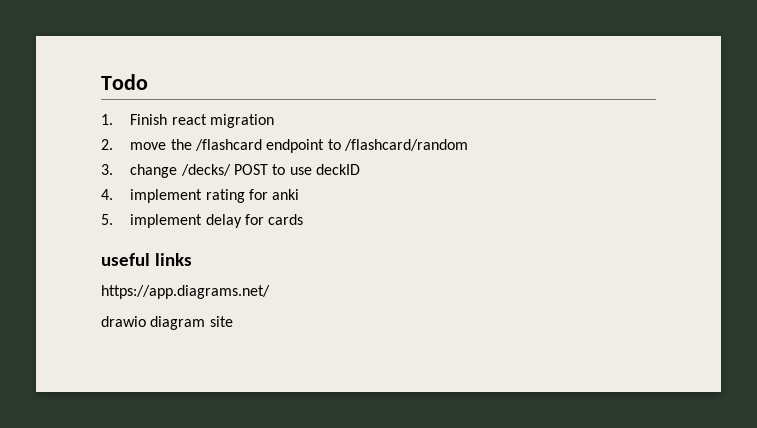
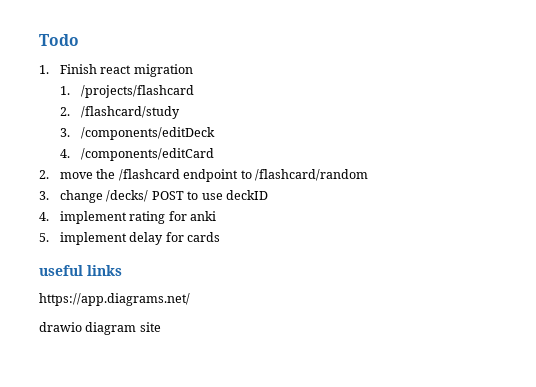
+ 1. /projects/flashcard
+ 2. /flashcard/study
+ 3. /components/editDeck
+ 4. /components/editCard

